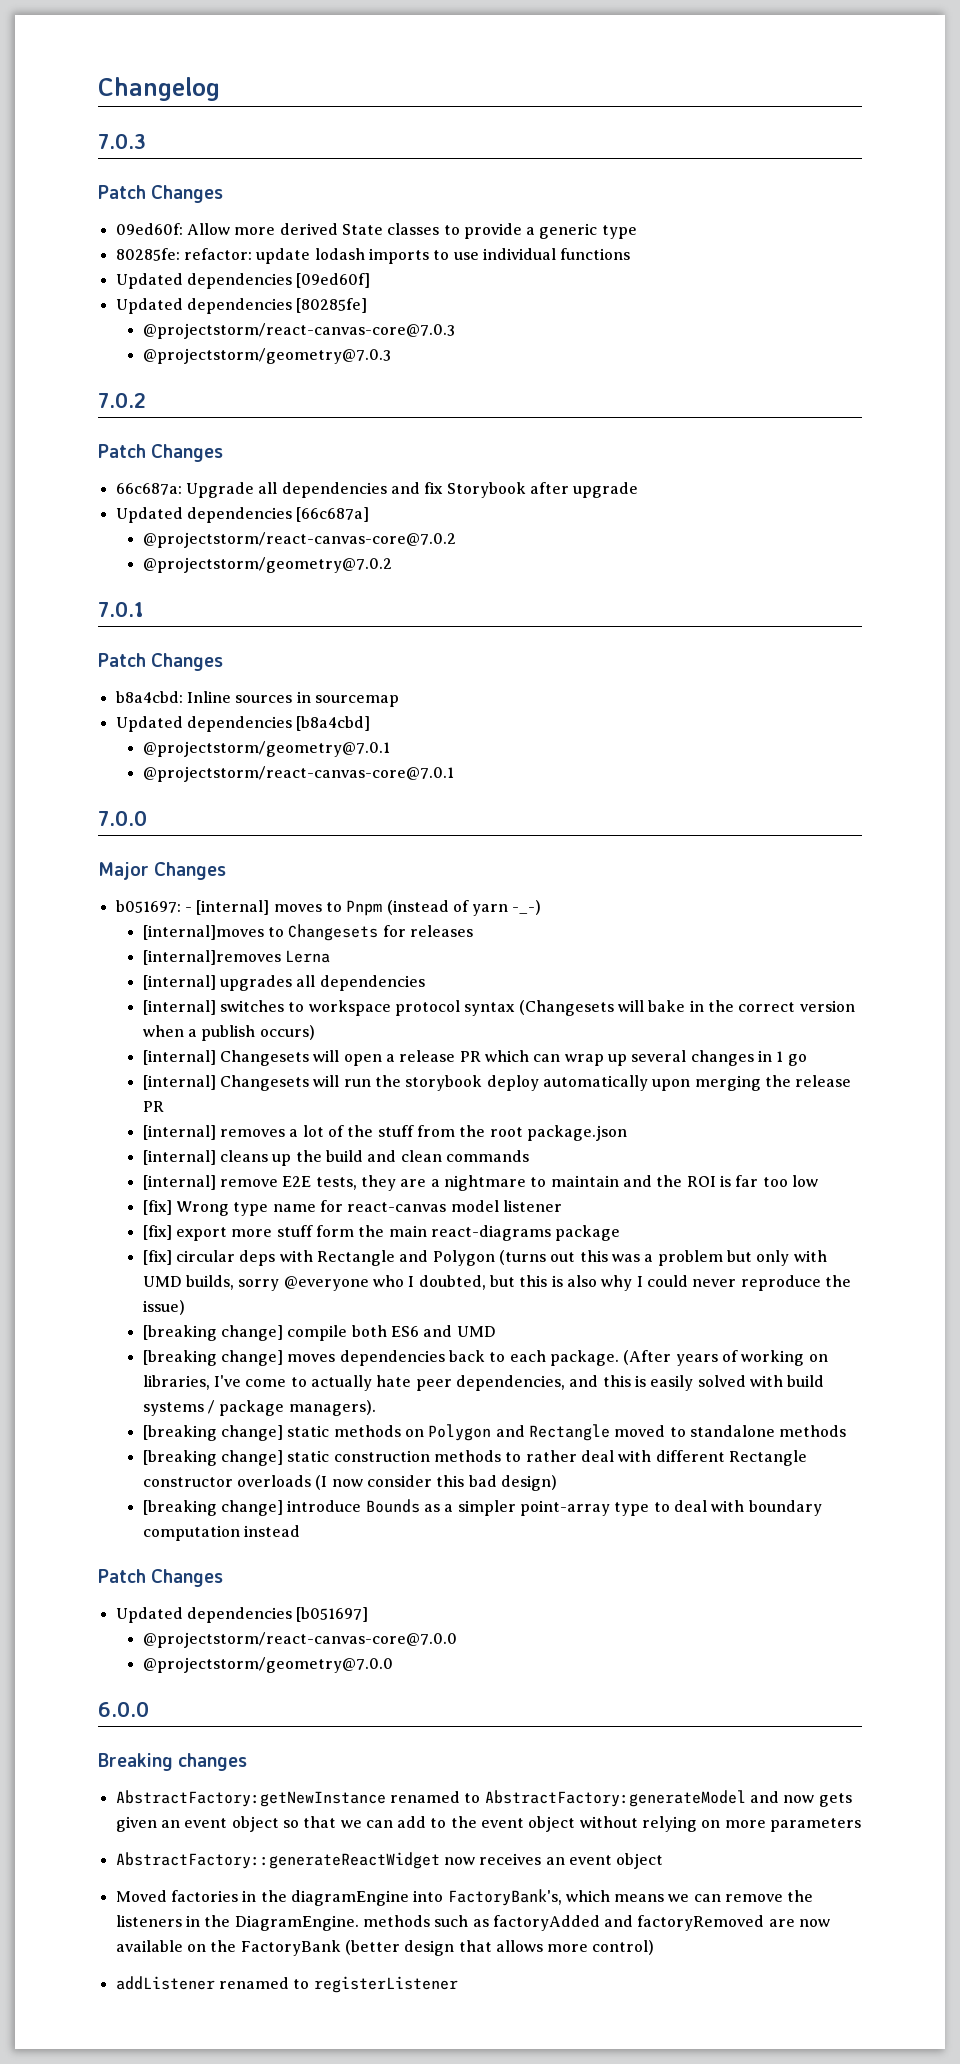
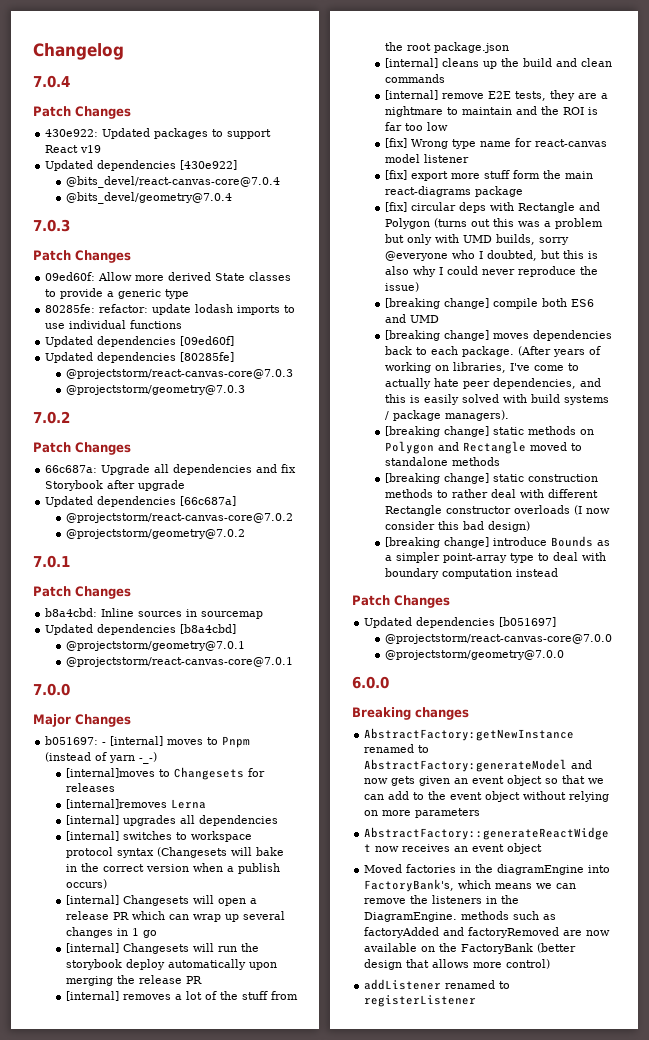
+ 7.0.4
+ Patch Changes
+ 430e922: Updated packages to support React v19
+ Updated dependencies [430e922]
+ @bits_devel/react-canvas-core@7.0.4
+ @bits_devel/geometry@7.0.4

